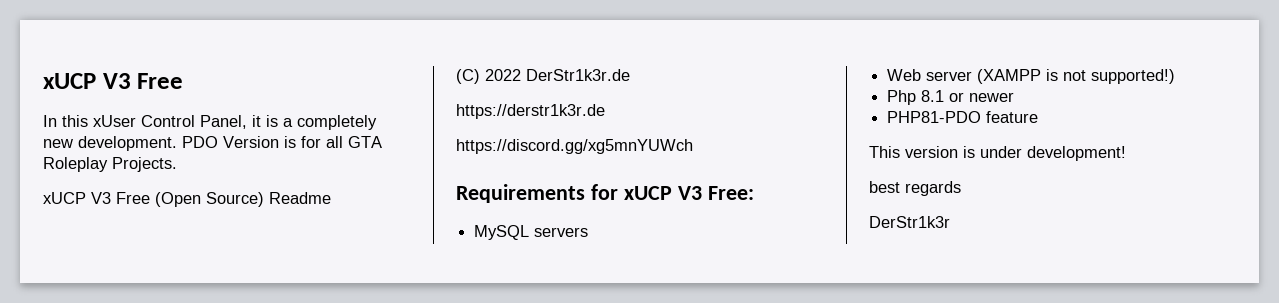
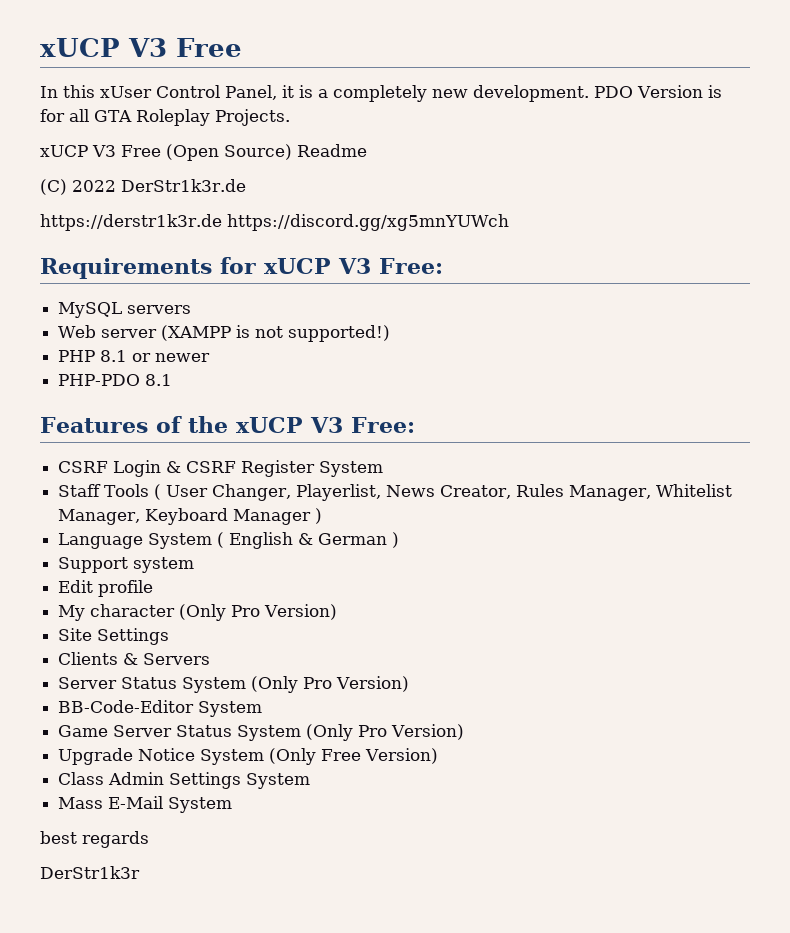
- https://derstr1k3r.de
- https://discord.gg/xg5mnYUWch
+ https://derstr1k3r.de https://discord.gg/xg5mnYUWch
- Php 8.1 or newer
+ PHP 8.1 or newer
- PHP81-PDO feature
- This version is under development!
+ PHP-PDO 8.1
+ Features of the xUCP V3 Free:
+ CSRF Login & CSRF Register System
+ Staff Tools ( User Changer, Playerlist, News Creator, Rules Manager, Whitelist Manager, Keyboard Manager )
+ Language System ( English & German )
+ Support system
+ Edit profile
+ My character (Only Pro Version)
+ Site Settings
+ Clients & Servers
+ Server Status System (Only Pro Version)
+ BB-Code-Editor System
+ Game Server Status System (Only Pro Version)
+ Upgrade Notice System (Only Free Version)
+ Class Admin Settings System
+ Mass E-Mail System

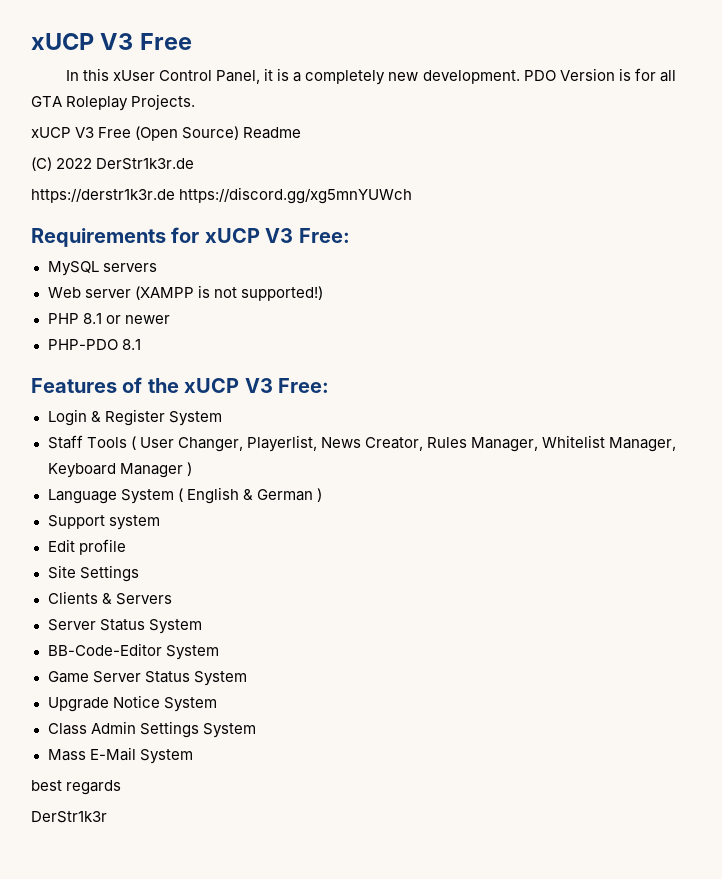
- CSRF Login & CSRF Register System
+ Login & Register System
- My character (Only Pro Version)
  Clients & Servers
- Server Status System (Only Pro Version)
+ Server Status System
- Game Server Status System (Only Pro Version)
+ Game Server Status System
- Upgrade Notice System (Only Free Version)
+ Upgrade Notice System

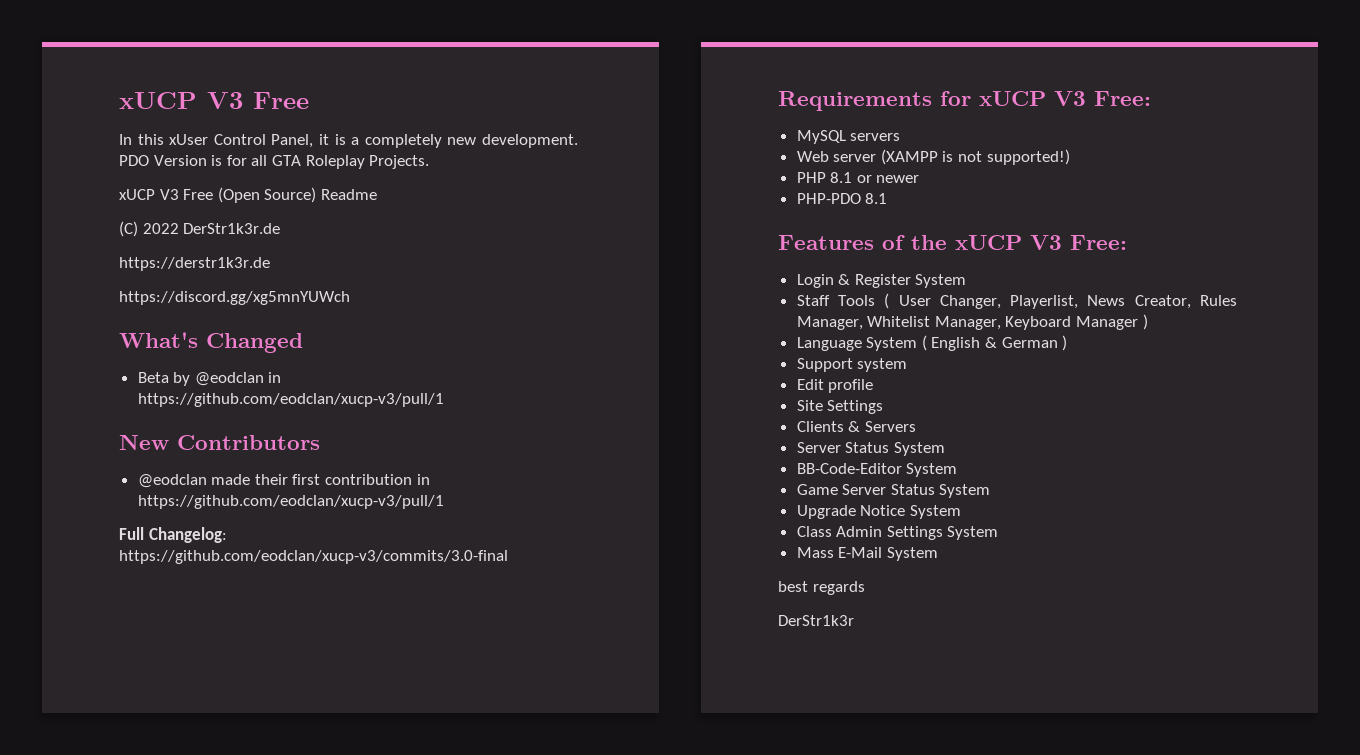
- https://derstr1k3r.de https://discord.gg/xg5mnYUWch
+ https://derstr1k3r.de
+ https://discord.gg/xg5mnYUWch
+ What's Changed
+ Beta by @eodclan in https://github.com/eodclan/xucp-v3/pull/1
+ New Contributors
+ @eodclan made their first contribution in https://github.com/eodclan/xucp-v3/pull/1
+ Full Changelog: https://github.com/eodclan/xucp-v3/commits/3.0-final

